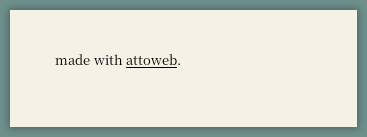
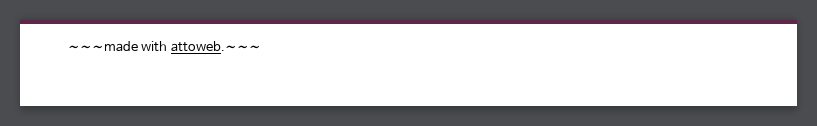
- made with attoweb.
+ ∼∼∼made with attoweb.∼∼∼

